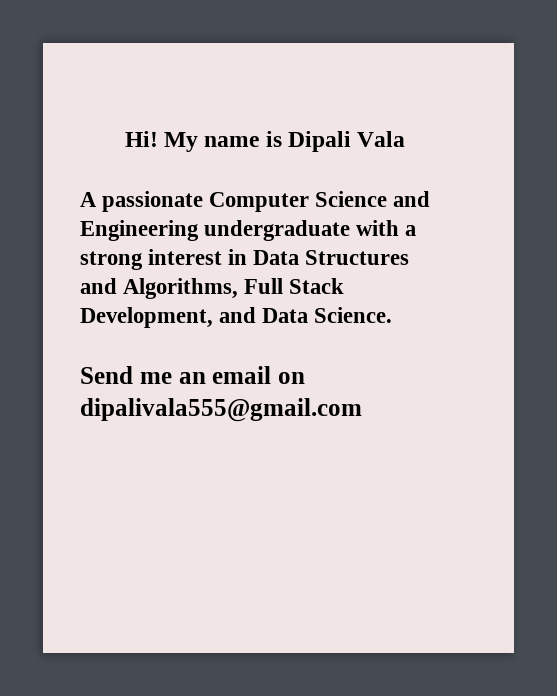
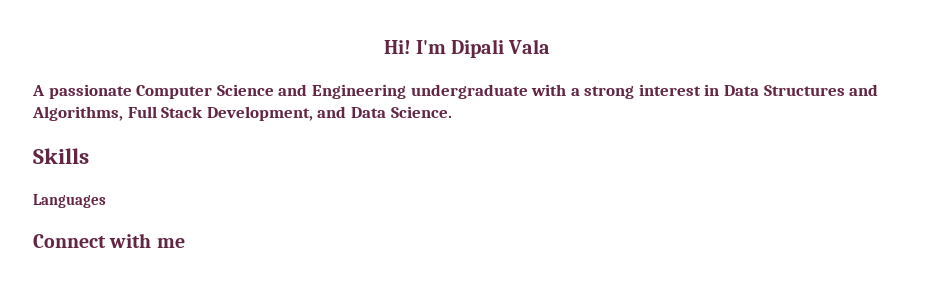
- My name is Dipali Vala
+ I'm Dipali Vala
- Send me an email on dipalivala555@gmail.com
+ Skills
+ Languages
+ Connect with me

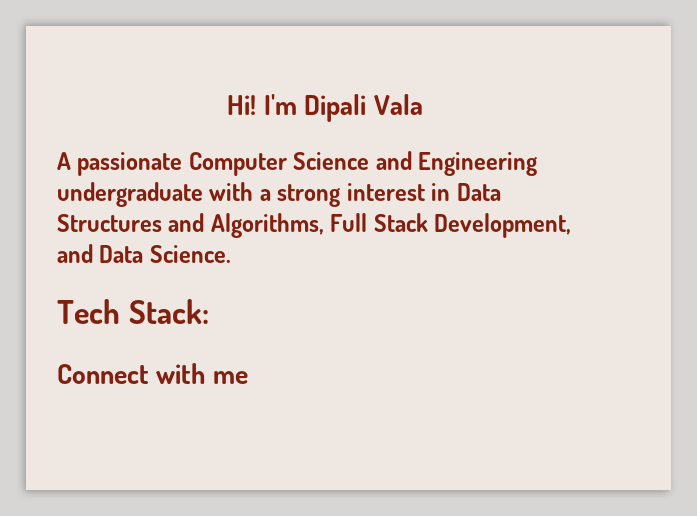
- Skills
- Languages
+ Tech Stack:

